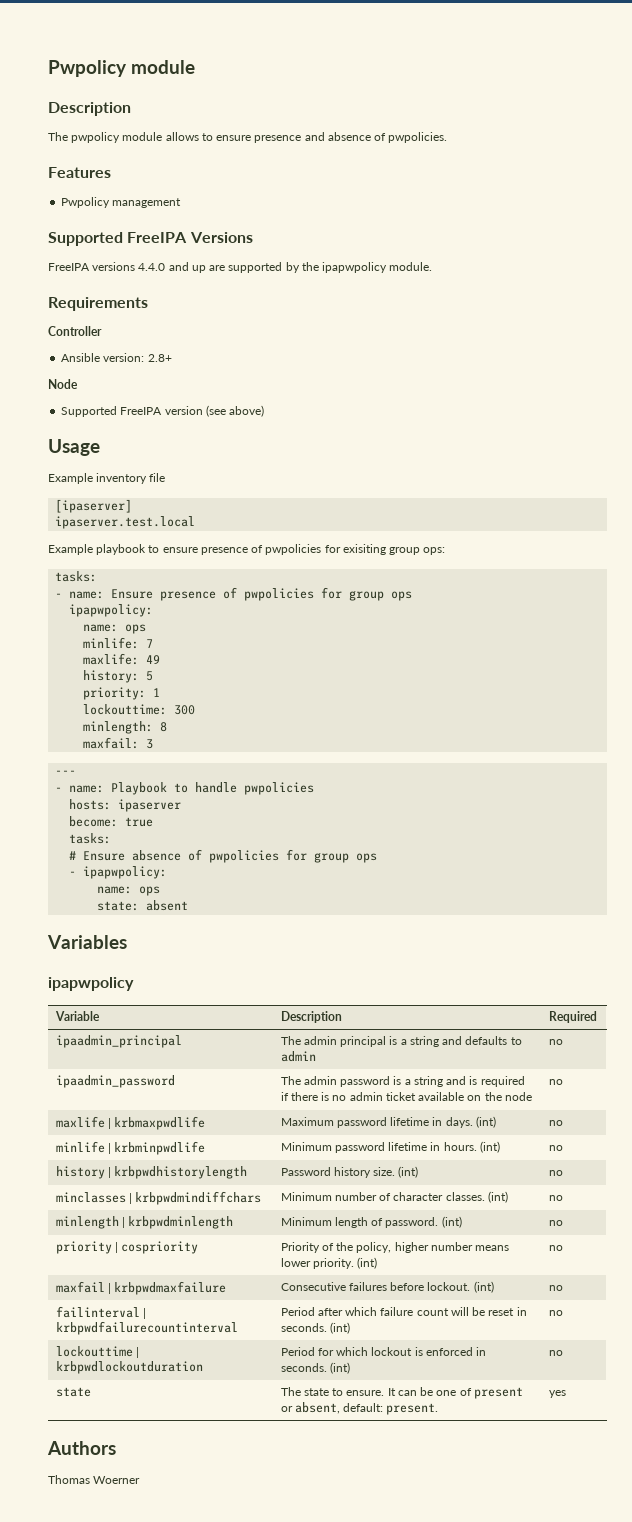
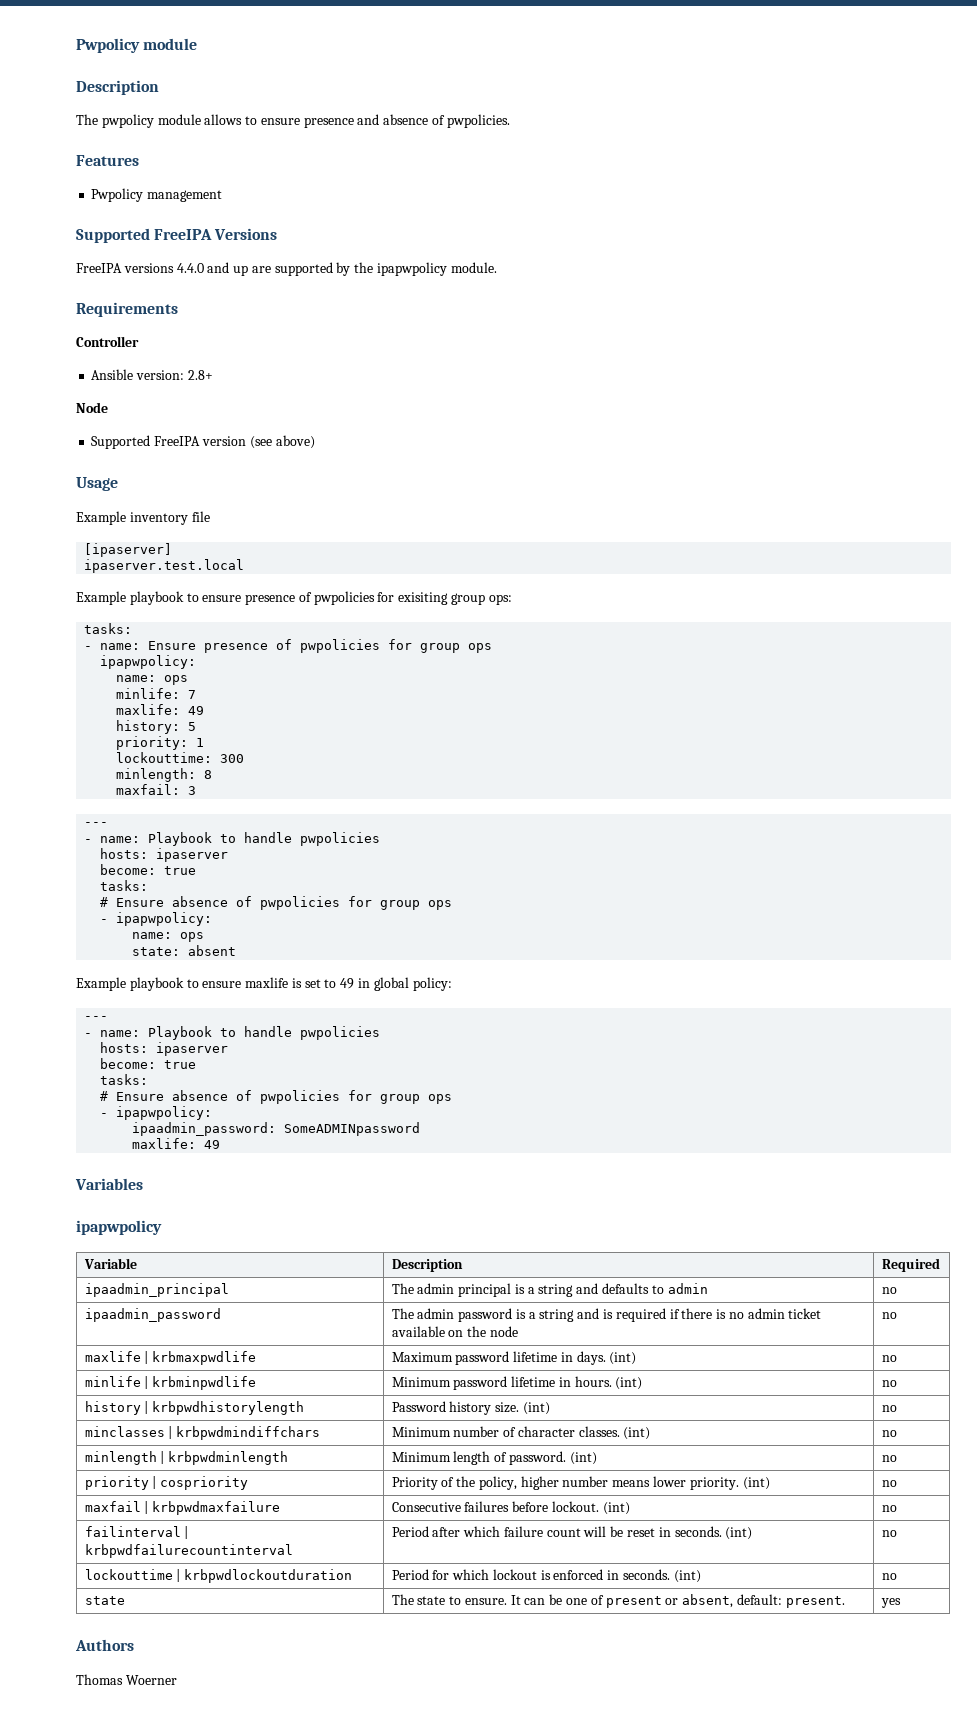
+ Example playbook to ensure maxlife is set to 49 in global policy:
+ ---
+ - name: Playbook to handle pwpolicies
+ hosts: ipaserver
+ become: true
+ tasks:
+ # Ensure absence of pwpolicies for group ops
+ - ipapwpolicy:
+ ipaadmin_password: SomeADMINpassword
+ maxlife: 49

